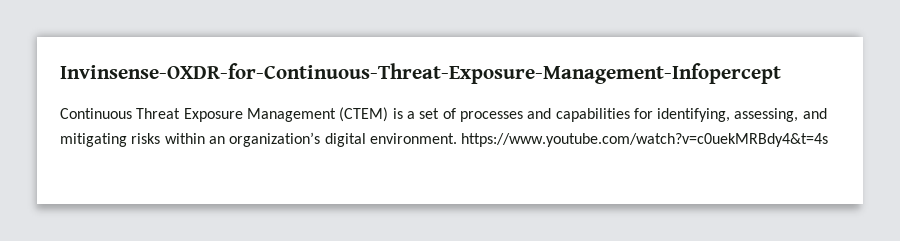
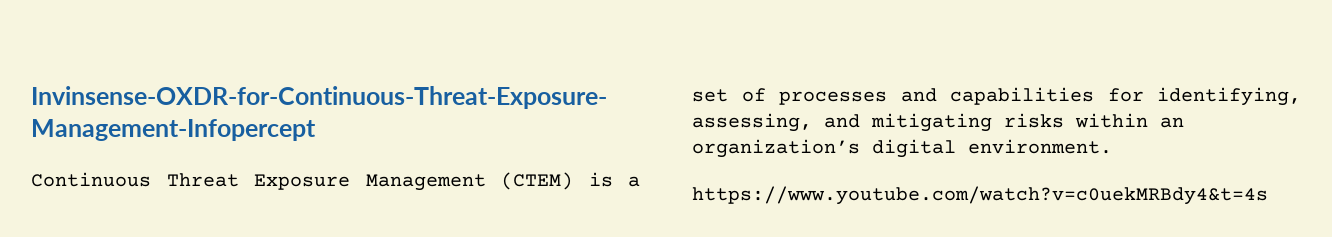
- Continuous Threat Exposure Management (CTEM) is a set of processes and capabilities for identifying, assessing, and mitigating risks within an organization’s digital environment. https://www.youtube.com/watch?v=c0uekMRBdy4&t=4s
+ Continuous Threat Exposure Management (CTEM) is a set of processes and capabilities for identifying, assessing, and mitigating risks within an organization’s digital environment.
+ https://www.youtube.com/watch?v=c0uekMRBdy4&t=4s

